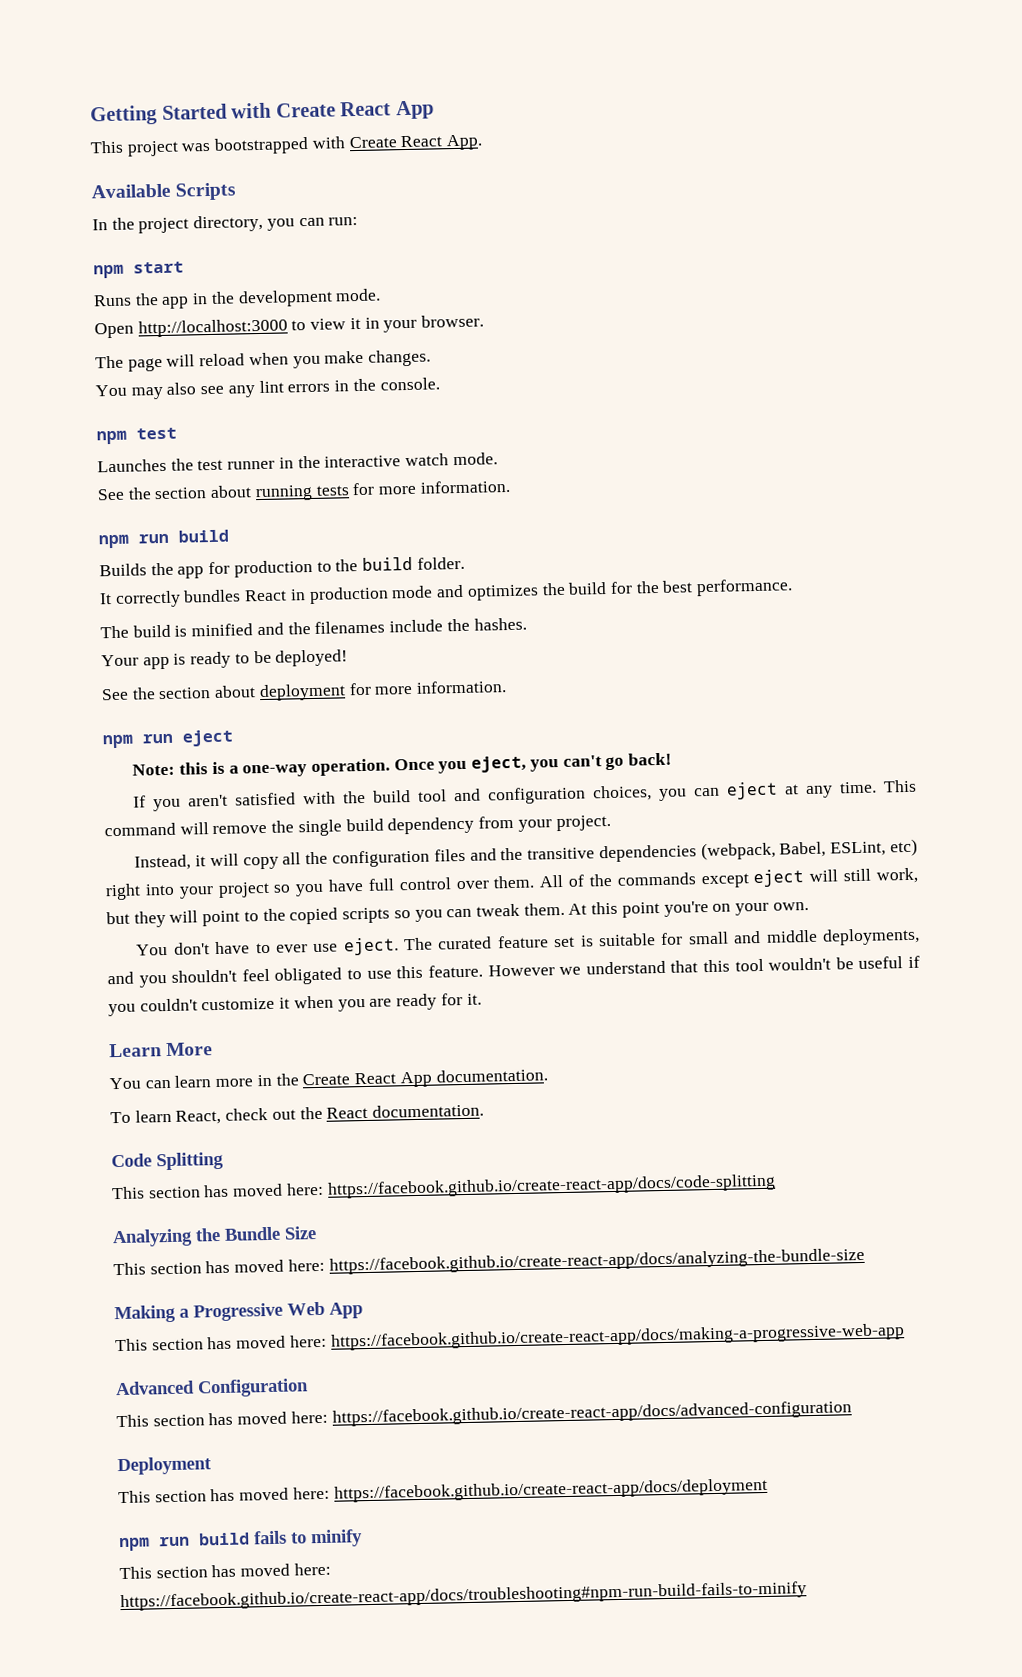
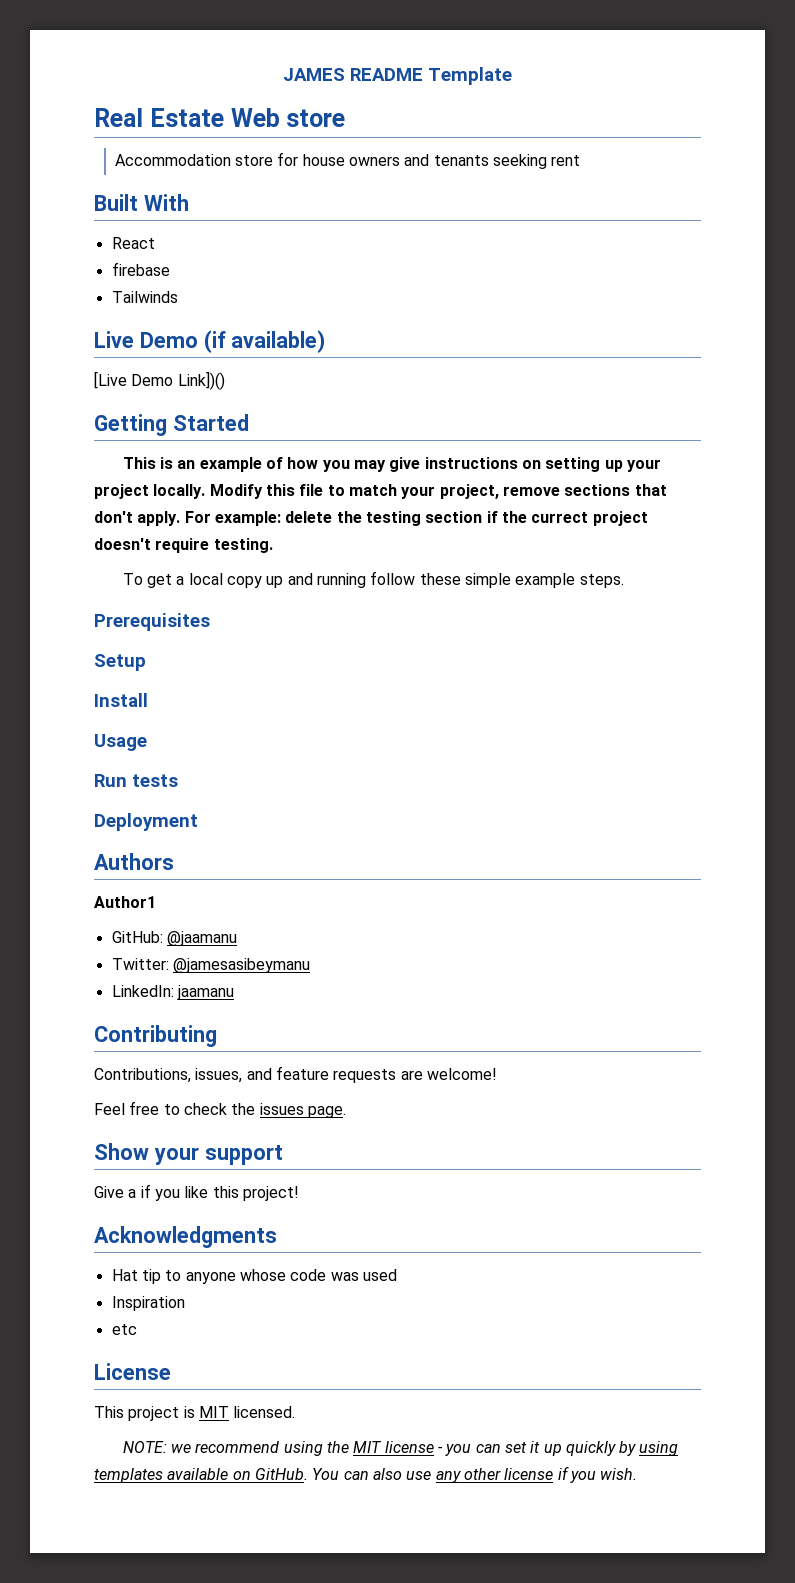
- Getting Started with Create React App
- This project was bootstrapped with Create React App.
- Available Scripts
- In the project directory, you can run:
- npm start
- Runs the app in the development mode.
- Open http://localhost:3000 to view it in your browser.
- The page will reload when you make changes.
- You may also see any lint errors in the console.
- npm test
- Launches the test runner in the interactive watch mode.
- See the section about running tests for more information.
- npm run build
- Builds the app for production to the build folder.
- It correctly bundles React in production mode and optimizes the build for the best performance.
- The build is minified and the filenames include the hashes.
- Your app is ready to be deployed!
- See the section about deployment for more information.
- npm run eject
- Note: this is a one-way operation. Once you eject, you can't go back!
- If you aren't satisfied with the build tool and configuration choices, you can eject at any time. This command will remove the single build dependency from your project.
- Instead, it will copy all the configuration files and the transitive dependencies (webpack, Babel, ESLint, etc) right into your project so you have full control over them. All of the commands except eject will still work, but they will point to the copied scripts so you can tweak them. At this point you're on your own.
- You don't have to ever use eject. The curated feature set is suitable for small and middle deployments, and you shouldn't feel obligated to use this feature. However we understand that this tool wouldn't be useful if you couldn't customize it when you are ready for it.
- Learn More
- You can learn more in the Create React App documentation.
- To learn React, check out the React documentation.
- Code Splitting
- This section has moved here: https://facebook.github.io/create-react-app/docs/code-splitting
- Analyzing the Bundle Size
- This section has moved here: https://facebook.github.io/create-react-app/docs/analyzing-the-bundle-size
- Making a Progressive Web App
- This section has moved here: https://facebook.github.io/create-react-app/docs/making-a-progressive-web-app
- Advanced Configuration
- This section has moved here: https://facebook.github.io/create-react-app/docs/advanced-configuration
+ JAMES README Template
+ Real Estate Web store
+ Accommodation store for house owners and tenants seeking rent
+ Built With
+ React
+ firebase
+ Tailwinds
+ Live Demo (if available)
+ [Live Demo Link])()
+ Getting Started
+ This is an example of how you may give instructions on setting up your project locally. Modify this file to match your project, remove sections that don't apply. For example: delete the testing section if the currect project doesn't require testing.
+ To get a local copy up and running follow these simple example steps.
+ Prerequisites
+ Setup
+ Install
+ Usage
+ Run tests
  Deployment
- This section has moved here: https://facebook.github.io/create-react-app/docs/deployment
- npm run build fails to minify
- This section has moved here: https://facebook.github.io/create-react-app/docs/troubleshooting#npm-run-build-fails-to-minify
+ Authors
+ Author1
+ GitHub: @jaamanu
+ Twitter: @jamesasibeymanu
+ LinkedIn: jaamanu
+ Contributing
+ Contributions, issues, and feature requests are welcome!
+ Feel free to check the issues page.
+ Show your support
+ Give a if you like this project!
+ Acknowledgments
+ Hat tip to anyone whose code was used
+ Inspiration
+ etc
+ License
+ This project is MIT licensed.
+ NOTE: we recommend using the MIT license - you can set it up quickly by using templates available on GitHub. You can also use any other license if you wish.

